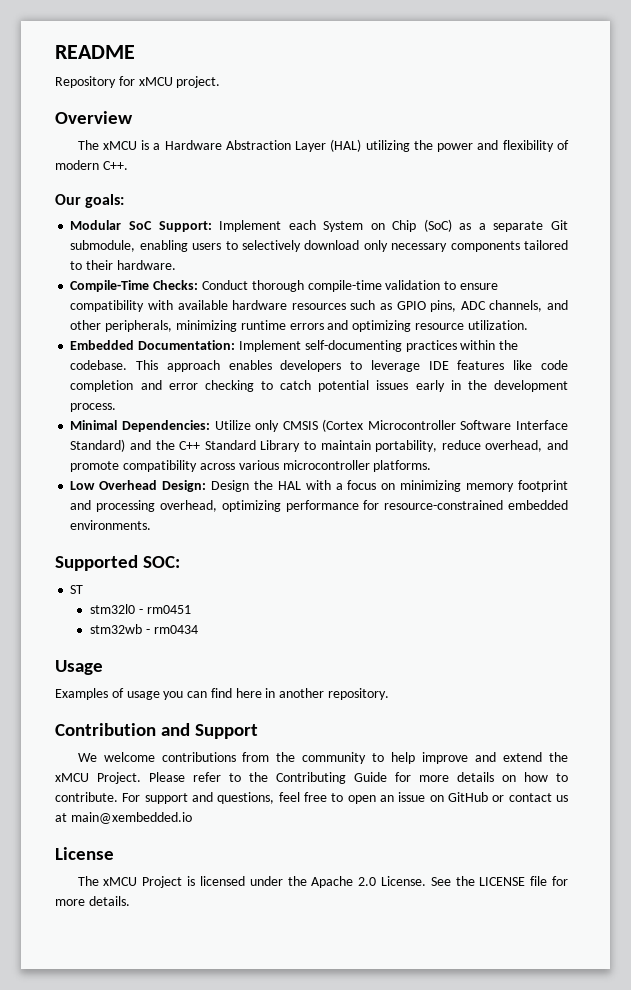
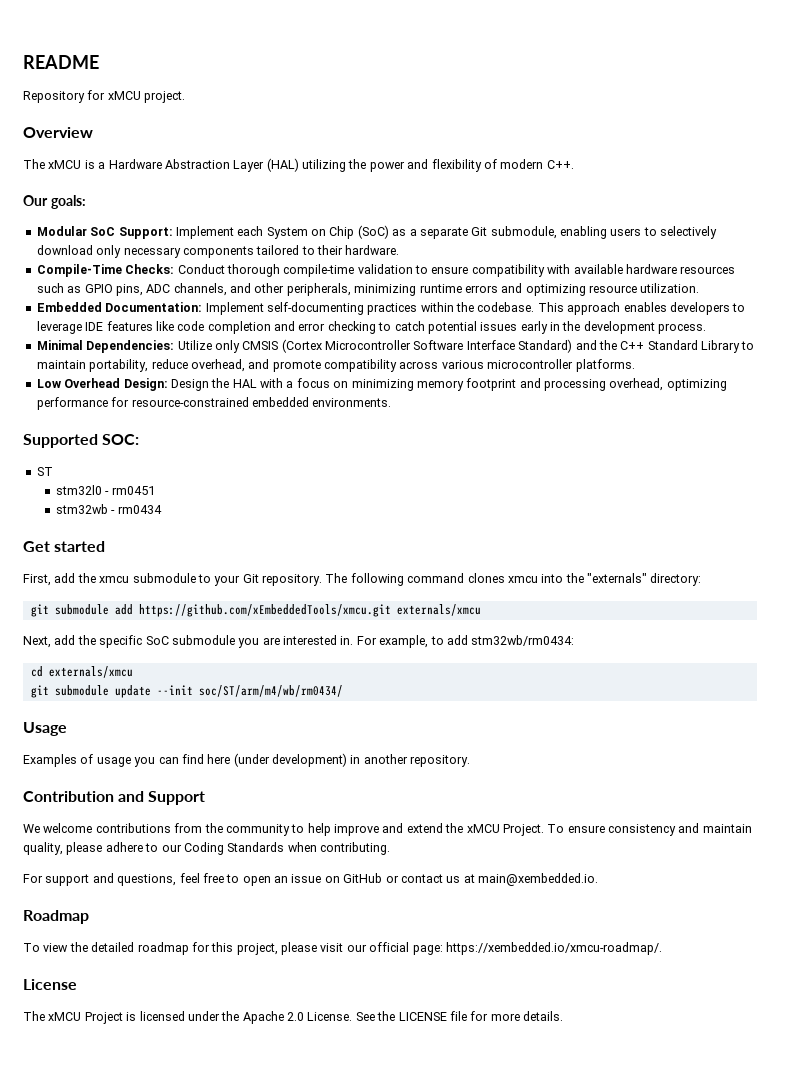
+ Get started
+ First, add the xmcu submodule to your Git repository. The following command clones xmcu into the "externals" directory:
+ git submodule add https://github.com/xEmbeddedTools/xmcu.git externals/xmcu
+ Next, add the specific SoC submodule you are interested in. For example, to add stm32wb/rm0434:
+ cd externals/xmcu
+ git submodule update --init soc/ST/arm/m4/wb/rm0434/
- Examples of usage you can find here in another repository.
+ Examples of usage you can find here (under development) in another repository.
- Please refer to the Contributing Guide for more details on how to contribute. For support and questions, feel free to open an issue on GitHub or contact us at main@xembedded.io
+ To ensure consistency and maintain quality, please adhere to our Coding Standards when contributing.
+ For support and questions, feel free to open an issue on GitHub or contact us at main@xembedded.io.
+ Roadmap
+ To view the detailed roadmap for this project, please visit our official page: https://xembedded.io/xmcu-roadmap/.

